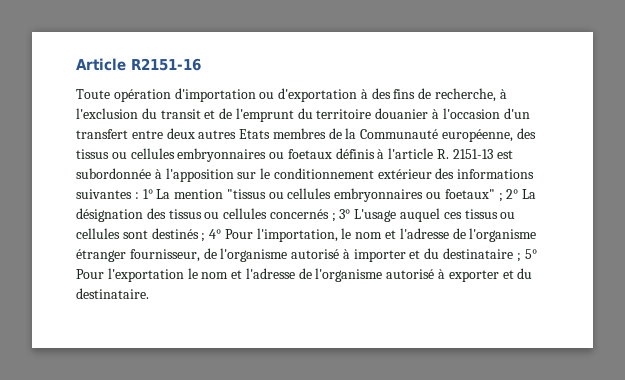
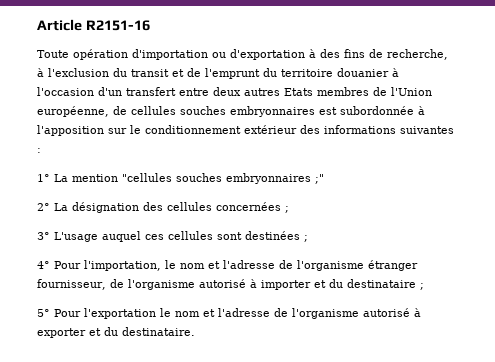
- Toute opération d'importation ou d'exportation à des fins de recherche, à l'exclusion du transit et de l'emprunt du territoire douanier à l'occasion d'un transfert entre deux autres Etats membres de la Communauté européenne, des tissus ou cellules embryonnaires ou foetaux définis à l'article R. 2151-13 est subordonnée à l'apposition sur le conditionnement extérieur des informations suivantes : 1° La mention "tissus ou cellules embryonnaires ou foetaux" ; 2° La désignation des tissus ou cellules concernés ; 3° L'usage auquel ces tissus ou cellules sont destinés ; 4° Pour l'importation, le nom et l'adresse de l'organisme étranger fournisseur, de l'organisme autorisé à importer et du destinataire ; 5° Pour l'exportation le nom et l'adresse de l'organisme autorisé à exporter et du destinataire.
+ Toute opération d'importation ou d'exportation à des fins de recherche, à l'exclusion du transit et de l'emprunt du territoire douanier à l'occasion d'un transfert entre deux autres Etats membres de l'Union européenne, de cellules souches embryonnaires est subordonnée à l'apposition sur le conditionnement extérieur des informations suivantes :
+ 1° La mention "cellules souches embryonnaires ;"
+ 2° La désignation des cellules concernées ;
+ 3° L'usage auquel ces cellules sont destinées ;
+ 4° Pour l'importation, le nom et l'adresse de l'organisme étranger fournisseur, de l'organisme autorisé à importer et du destinataire ;
+ 5° Pour l'exportation le nom et l'adresse de l'organisme autorisé à exporter et du destinataire.

